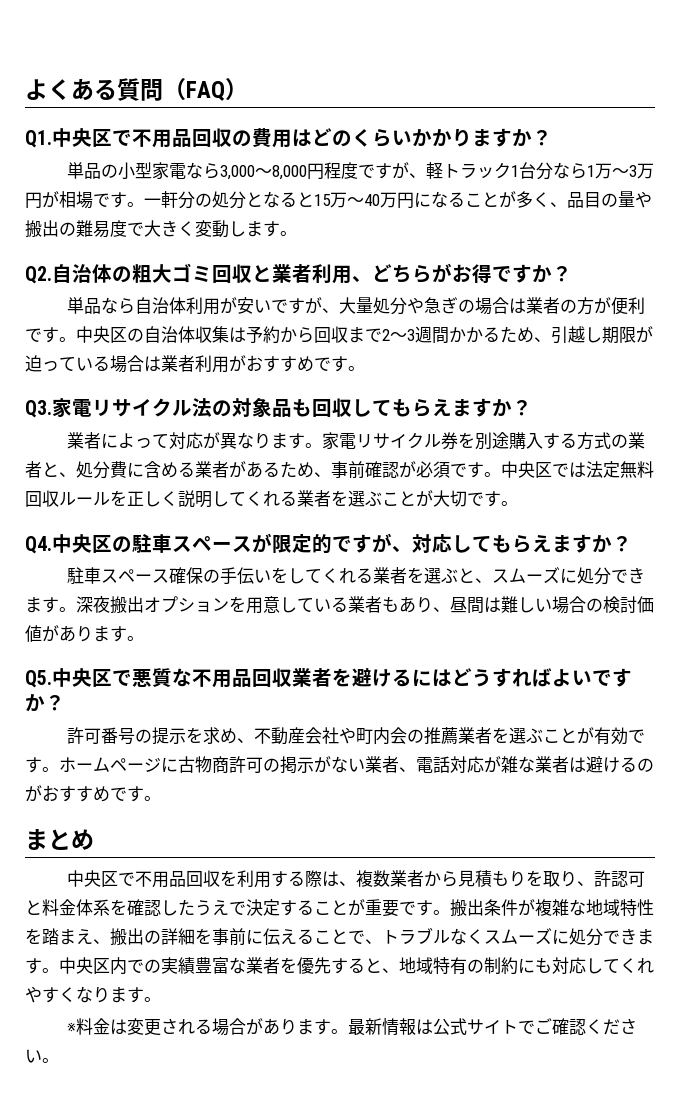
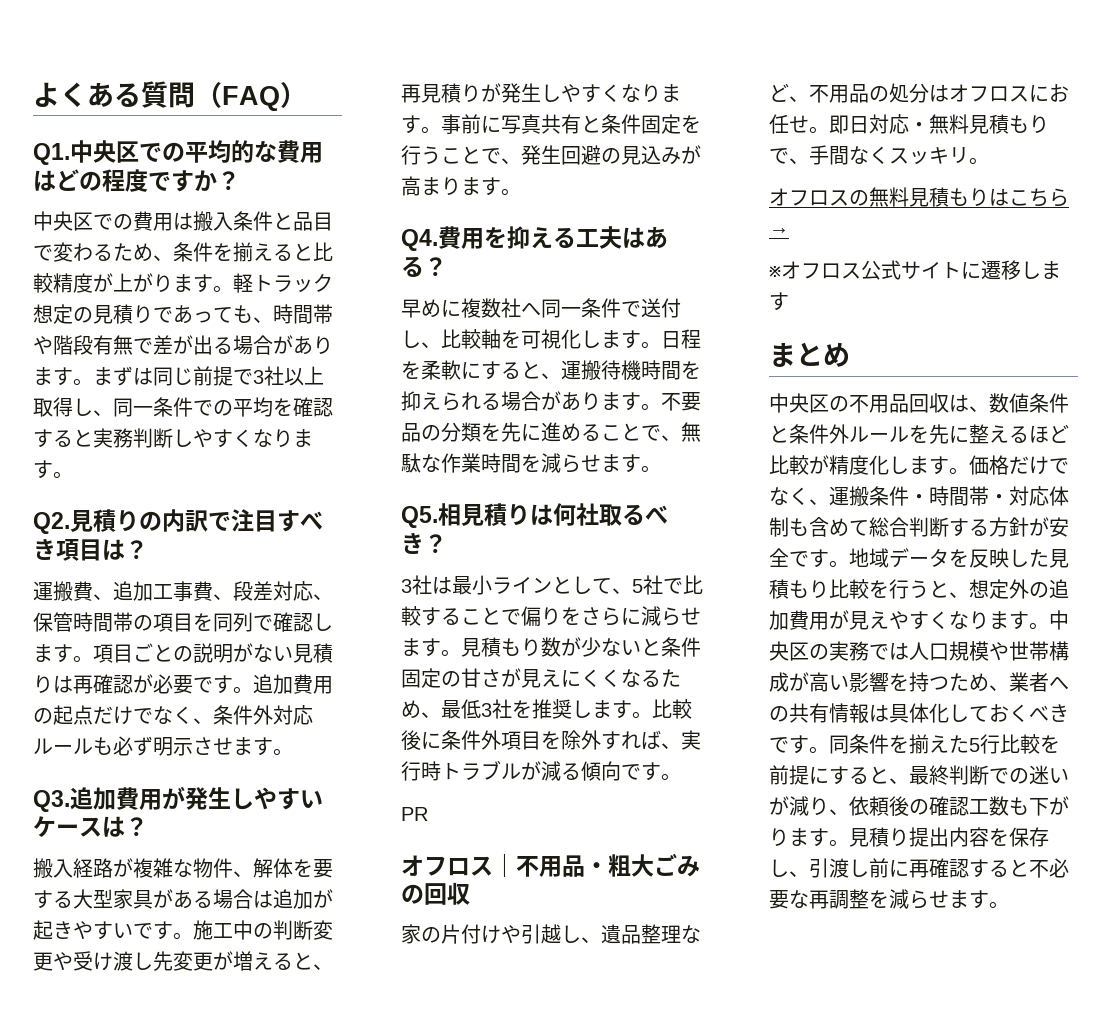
- Q1.中央区で不用品回収の費用はどのくらいかかりますか？
- 単品の小型家電なら3,000〜8,000円程度ですが、軽トラック1台分なら1万〜3万円が相場です。一軒分の処分となると15万〜40万円になることが多く、品目の量や搬出の難易度で大きく変動します。
- Q2.自治体の粗大ゴミ回収と業者利用、どちらがお得ですか？
- 単品なら自治体利用が安いですが、大量処分や急ぎの場合は業者の方が便利です。中央区の自治体収集は予約から回収まで2〜3週間かかるため、引越し期限が迫っている場合は業者利用がおすすめです。
- Q3.家電リサイクル法の対象品も回収してもらえますか？
- 業者によって対応が異なります。家電リサイクル券を別途購入する方式の業者と、処分費に含める業者があるため、事前確認が必須です。中央区では法定無料回収ルールを正しく説明してくれる業者を選ぶことが大切です。
- Q4.中央区の駐車スペースが限定的ですが、対応してもらえますか？
- 駐車スペース確保の手伝いをしてくれる業者を選ぶと、スムーズに処分できます。深夜搬出オプションを用意している業者もあり、昼間は難しい場合の検討価値があります。
- Q5.中央区で悪質な不用品回収業者を避けるにはどうすればよいですか？
- 許可番号の提示を求め、不動産会社や町内会の推薦業者を選ぶことが有効です。ホームページに古物商許可の掲示がない業者、電話対応が雑な業者は避けるのがおすすめです。
- まとめ
- 中央区で不用品回収を利用する際は、複数業者から見積もりを取り、許認可と料金体系を確認したうえで決定することが重要です。搬出条件が複雑な地域特性を踏まえ、搬出の詳細を事前に伝えることで、トラブルなくスムーズに処分できます。中央区内での実績豊富な業者を優先すると、地域特有の制約にも対応してくれやすくなります。
- ※料金は変更される場合があります。
+ Q1.中央区での平均的な費用はどの程度ですか？
+ 中央区での費用は搬入条件と品目で変わるため、条件を揃えると比較精度が上がります。軽トラック想定の見積りであっても、時間帯や階段有無で差が出る場合があります。まずは同じ前提で3社以上取得し、同一条件での平均を確認すると実務判断しやすくなります。
+ Q2.見積りの内訳で注目すべき項目は？
+ 運搬費、追加工事費、段差対応、保管時間帯の項目を同列で確認します。項目ごとの説明がない見積りは再確認が必要です。追加費用の起点だけでなく、条件外対応ルールも必ず明示させます。
+ Q3.追加費用が発生しやすいケースは？
+ 搬入経路が複雑な物件、解体を要する大型家具がある場合は追加が起きやすいです。施工中の判断変更や受け渡し先変更が増えると、再見積りが発生しやすくなります。事前に写真共有と条件固定を行うことで、発生回避の見込みが高まります。
+ Q4.費用を抑える工夫はある？
+ 早めに複数社へ同一条件で送付し、比較軸を可視化します。日程を柔軟にすると、運搬待機時間を抑えられる場合があります。
- 最新情報は公式サイトでご確認ください。
+ 不要品の分類を先に進めることで、無駄な作業時間を減らせます。
+ Q5.相見積りは何社取るべき？
+ 3社は最小ラインとして、5社で比較することで偏りをさらに減らせます。見積もり数が少ないと条件固定の甘さが見えにくくなるため、最低3社を推奨します。比較後に条件外項目を除外すれば、実行時トラブルが減る傾向です。
+ PR
+ オフロス｜不用品・粗大ごみの回収
+ 家の片付けや引越し、遺品整理など、不用品の処分はオフロスにお任せ。即日対応・無料見積もりで、手間なくスッキリ。
+ オフロスの無料見積もりはこちら→
+ ※オフロス公式サイトに遷移します
+ まとめ
+ 中央区の不用品回収は、数値条件と条件外ルールを先に整えるほど比較が精度化します。価格だけでなく、運搬条件・時間帯・対応体制も含めて総合判断する方針が安全です。地域データを反映した見積もり比較を行うと、想定外の追加費用が見えやすくなります。中央区の実務では人口規模や世帯構成が高い影響を持つため、業者への共有情報は具体化しておくべきです。同条件を揃えた5行比較を前提にすると、最終判断での迷いが減り、依頼後の確認工数も下がります。見積り提出内容を保存し、引渡し前に再確認すると不必要な再調整を減らせます。

